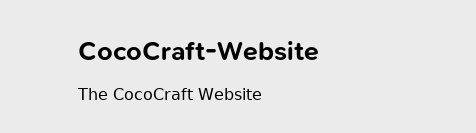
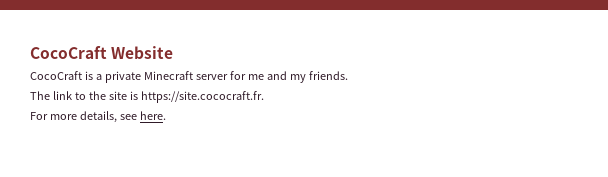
- CocoCraft-Website
- The CocoCraft Website
+ CocoCraft Website
+ CocoCraft is a private Minecraft server for me and my friends.
+ The link to the site is https://site.cococraft.fr.
+ For more details, see here.

